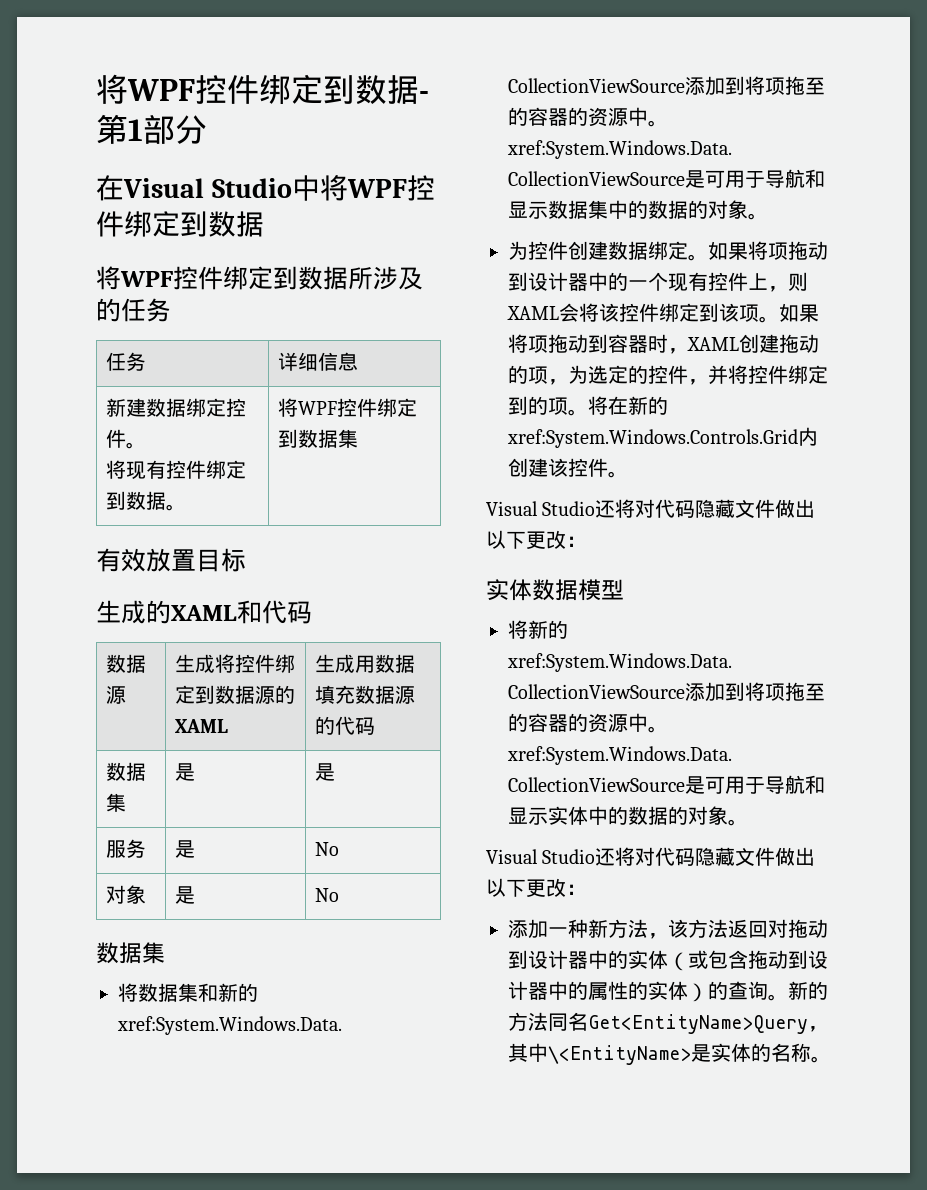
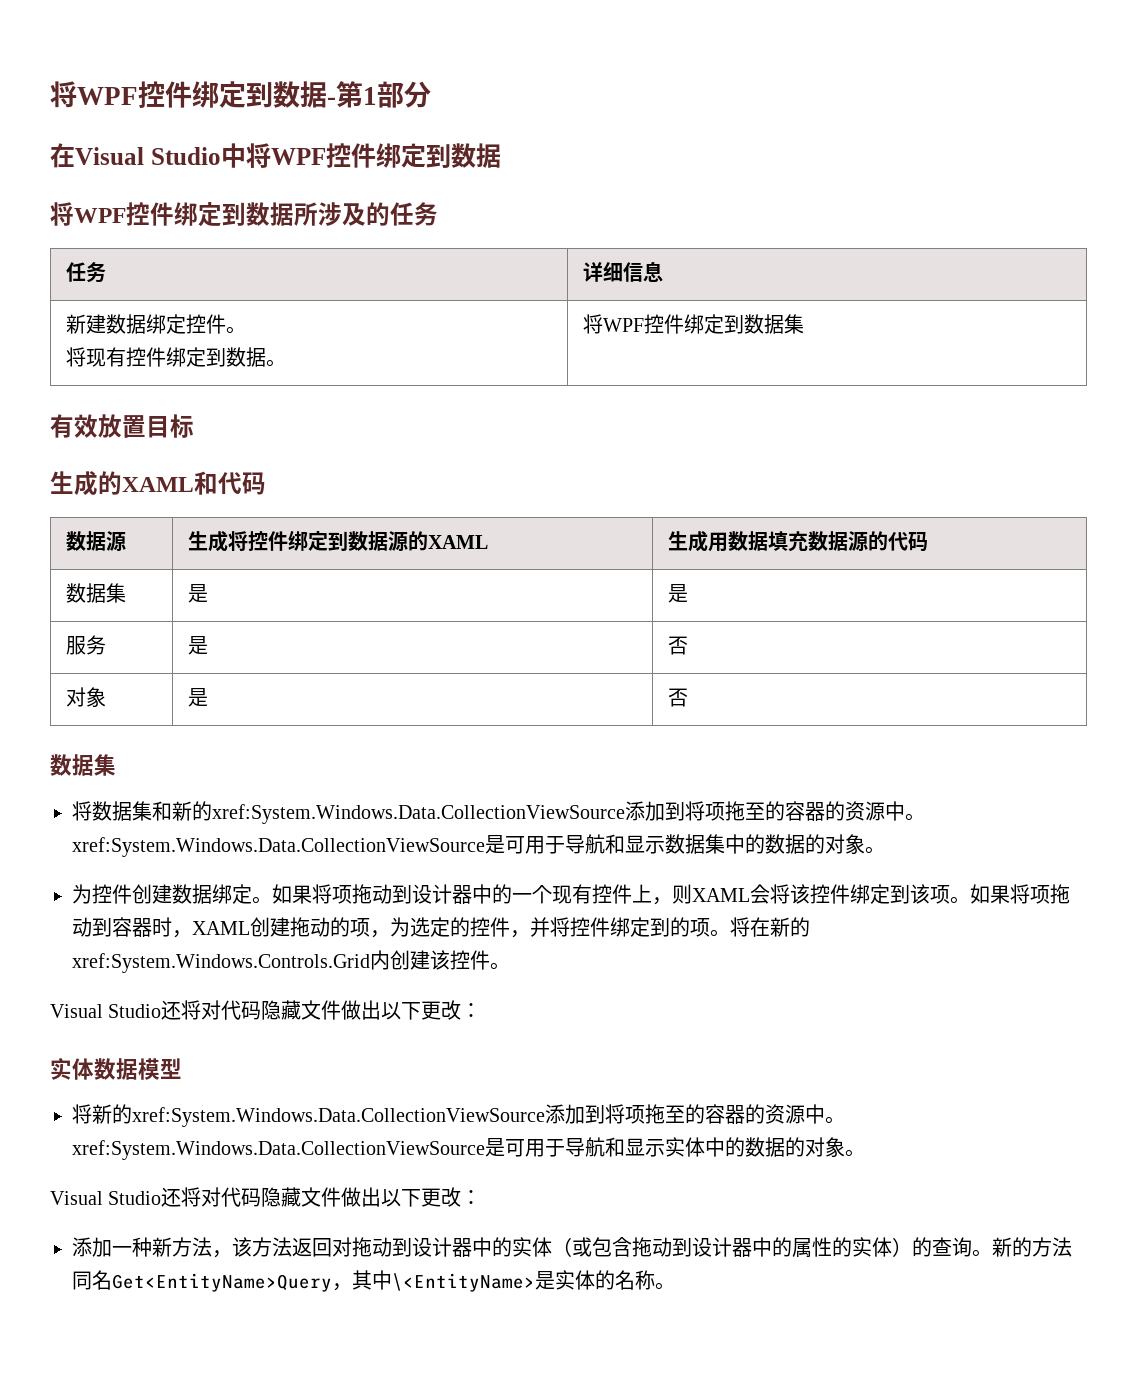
- 服务 | 是 | No
+ 服务 | 是 | 否
- 对象 | 是 | No
+ 对象 | 是 | 否

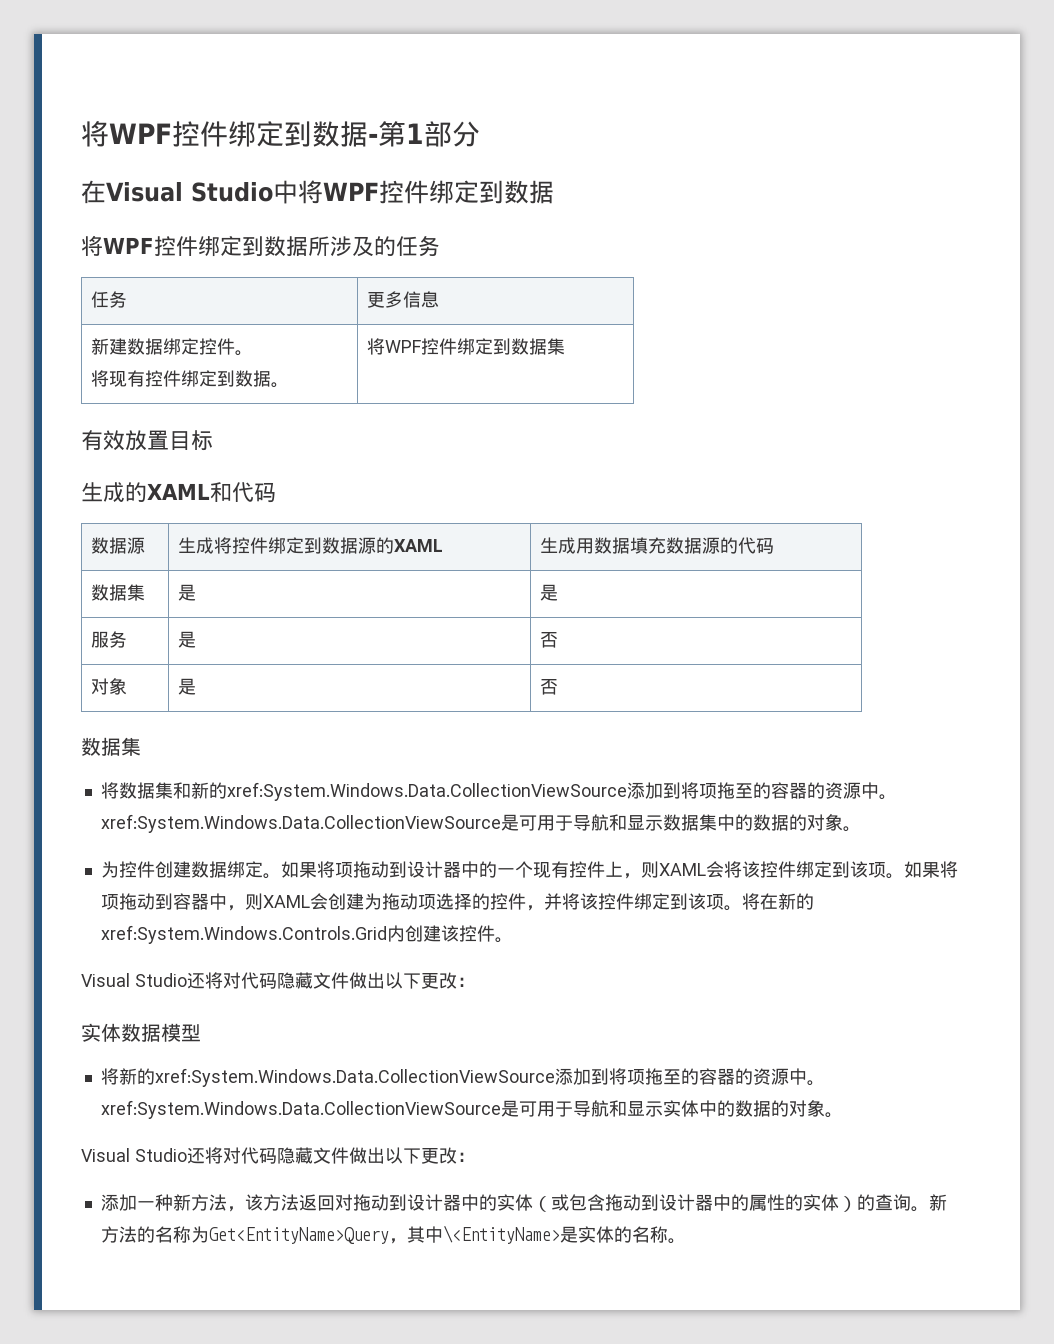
- 任务 | 详细信息
+ 任务 | 更多信息
- 如果将项拖动到容器时，XAML创建拖动的项，为选定的控件，并将控件绑定到的项。
+ 如果将项拖动到容器中，则XAML会创建为拖动项选择的控件，并将该控件绑定到该项。
- 新的方法同名Get<EntityName>Query，其中\<EntityName>是实体的名称。
+ 新方法的名称为Get<EntityName>Query，其中\<EntityName>是实体的名称。

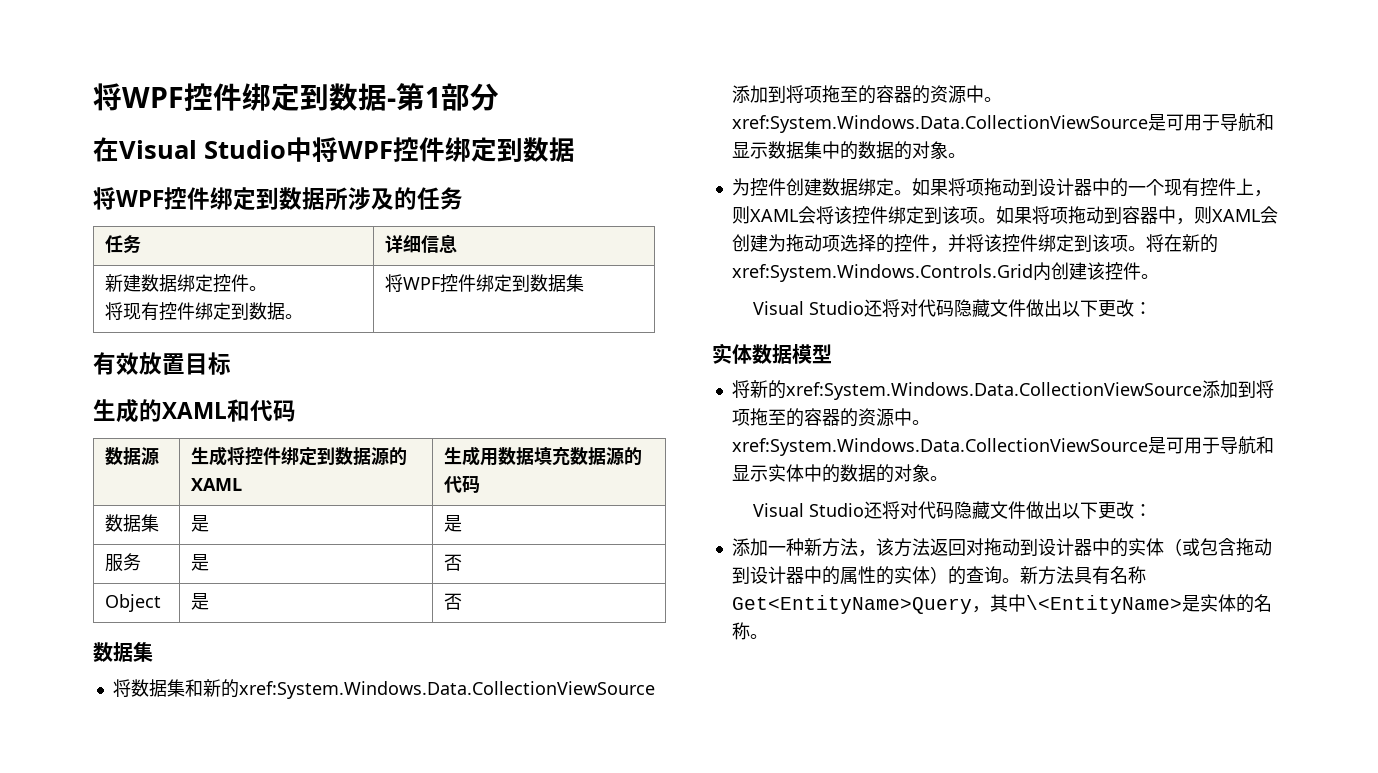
- 任务 | 更多信息
+ 任务 | 详细信息
- 对象 | 是 | 否
+ Object | 是 | 否
- 新方法的名称为Get<EntityName>Query，其中\<EntityName>是实体的名称。
+ 新方法具有名称Get<EntityName>Query，其中\<EntityName>是实体的名称。

